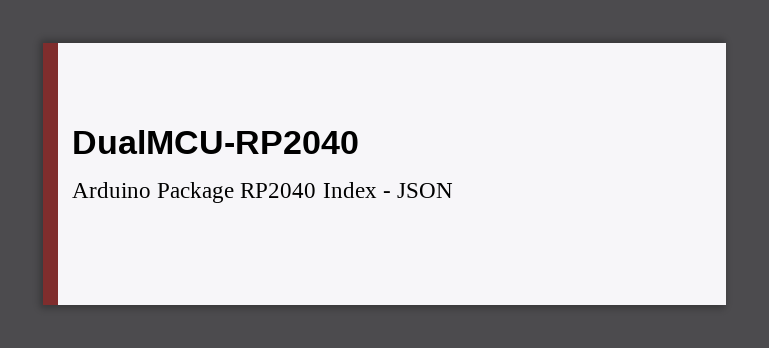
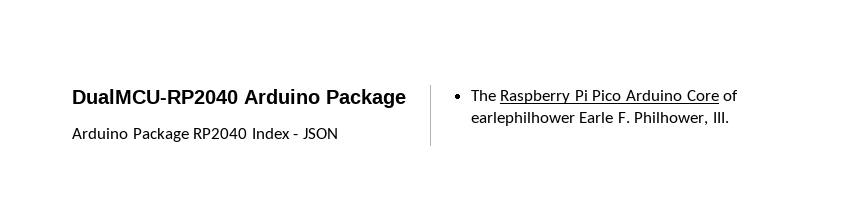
- DualMCU-RP2040
+ DualMCU-RP2040 Arduino Package
+ The Raspberry Pi Pico Arduino Core of earlephilhower Earle F. Philhower, III.

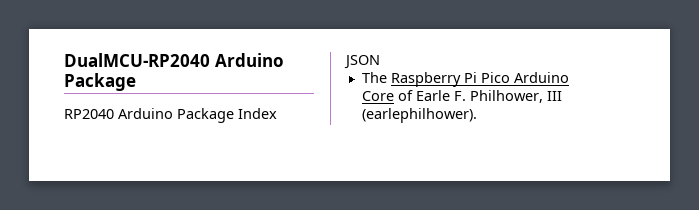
- Arduino Package RP2040 Index - JSON
+ RP2040 Arduino Package Index JSON
- The Raspberry Pi Pico Arduino Core of earlephilhower Earle F. Philhower, III.
+ The Raspberry Pi Pico Arduino Core of Earle F. Philhower, III (earlephilhower).

